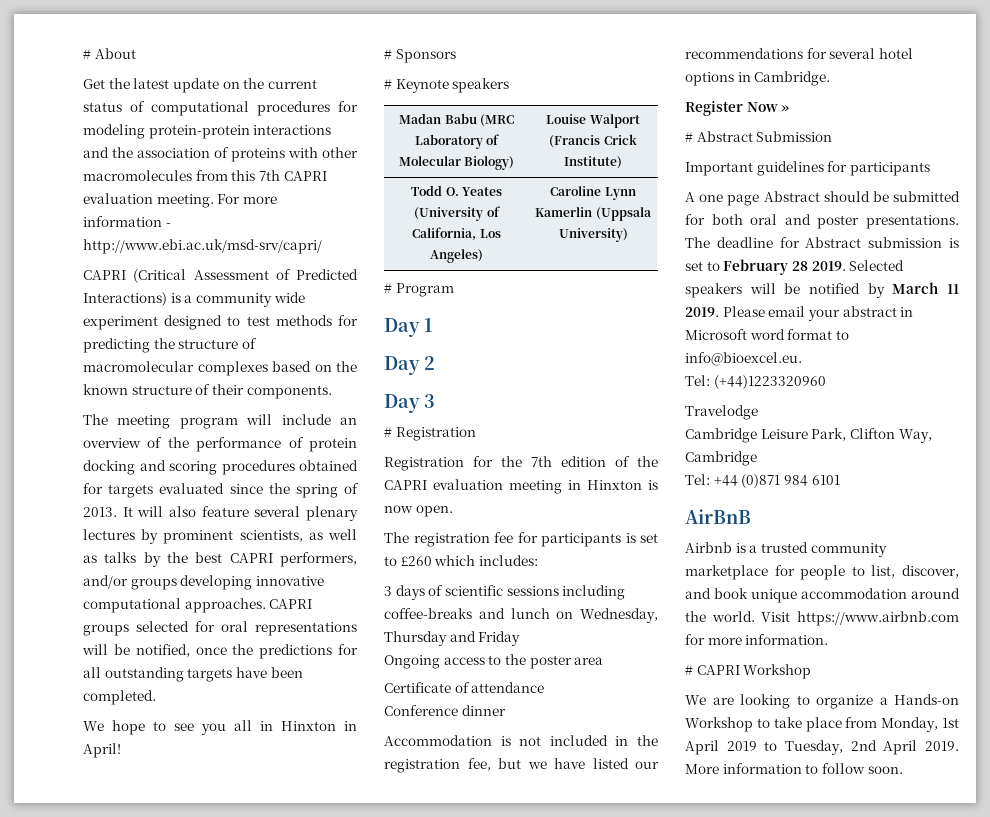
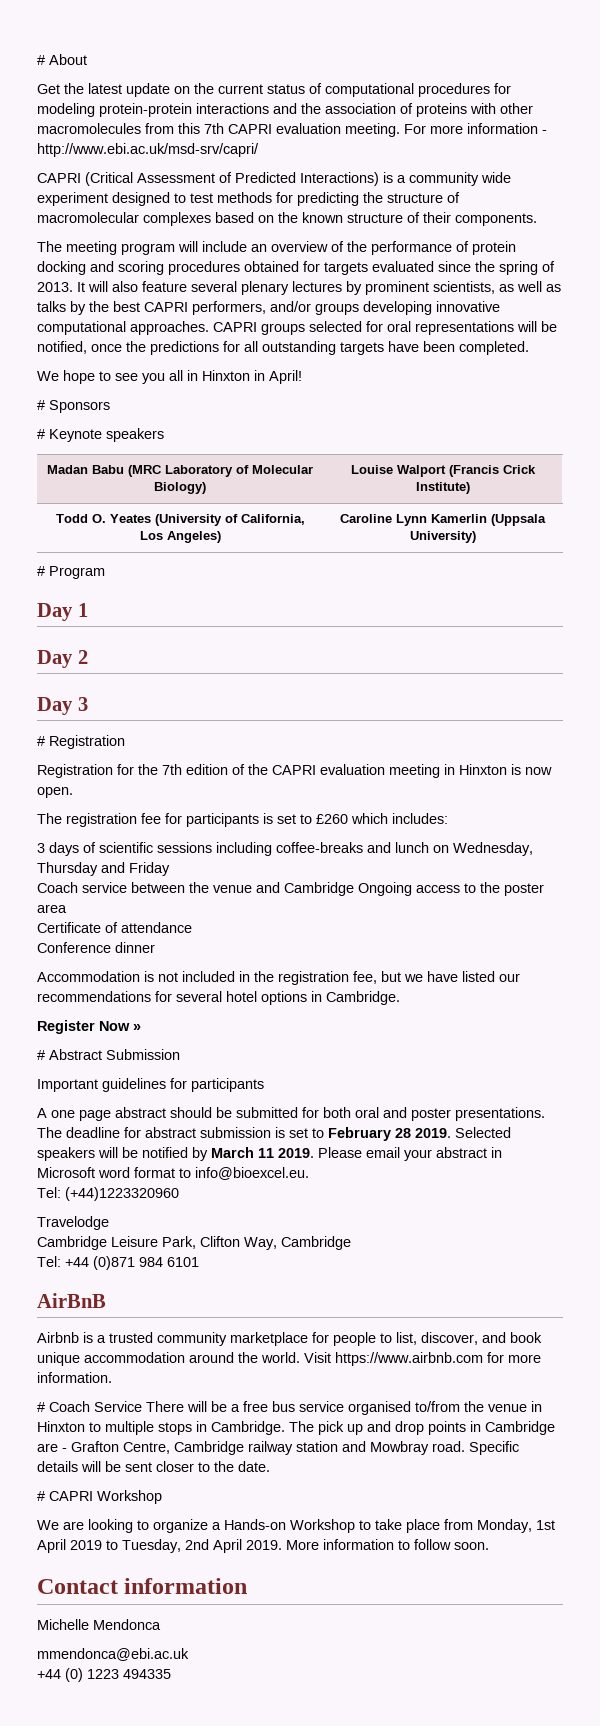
- Ongoing access to the poster area
+ Coach service between the venue and Cambridge Ongoing access to the poster area
- A one page Abstract should be submitted for both oral and poster presentations.
+ A one page abstract should be submitted for both oral and poster presentations.
- The deadline for Abstract submission is set to February 28 2019.
+ The deadline for abstract submission is set to February 28 2019.
+ # Coach Service There will be a free bus service organised to/from the venue in Hinxton to multiple stops in Cambridge. The pick up and drop points in Cambridge are - Grafton Centre, Cambridge railway station and Mowbray road. Specific details will be sent closer to the date.
+ Contact information
+ Michelle Mendonca
+ mmendonca@ebi.ac.uk
+ +44 (0) 1223 494335

